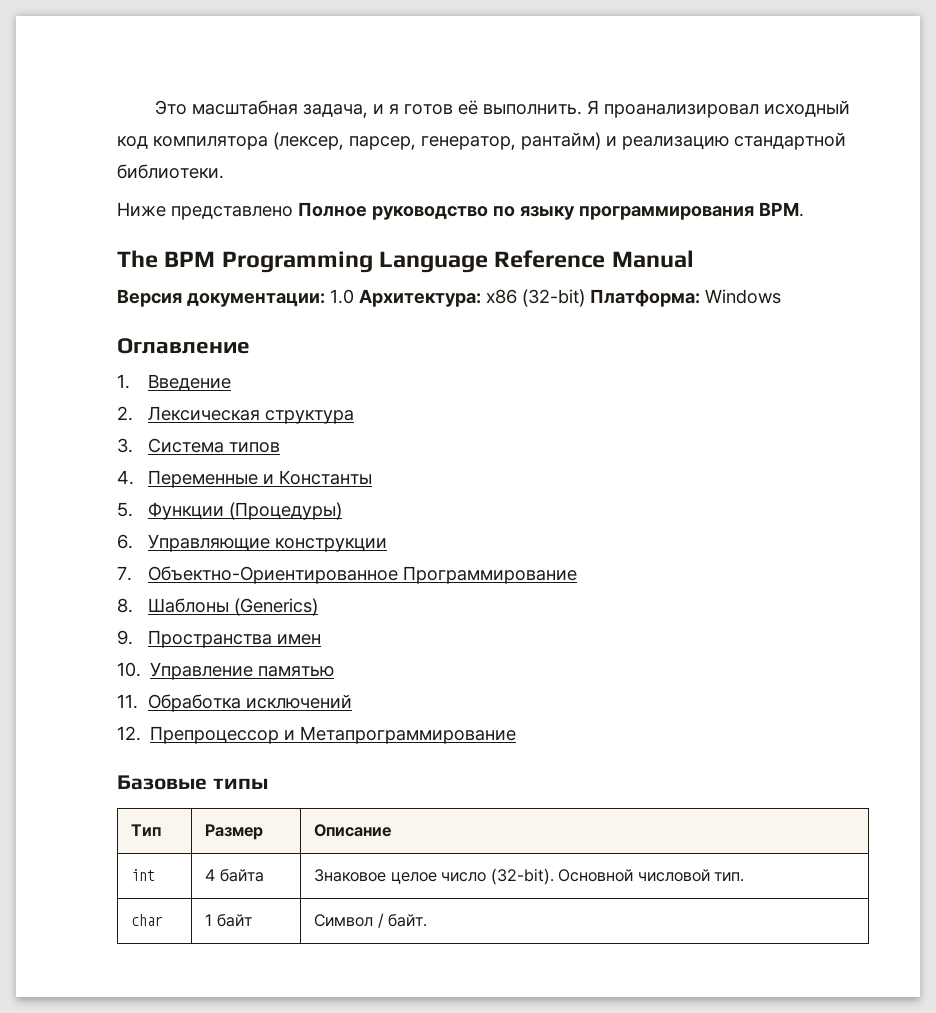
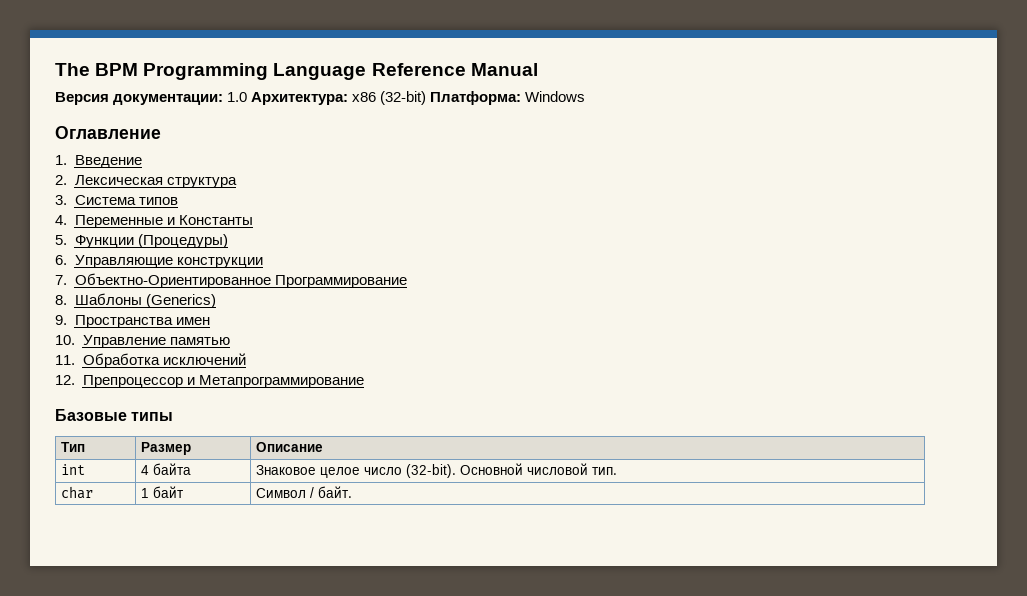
- Это масштабная задача, и я готов её выполнить. Я проанализировал исходный код компилятора (лексер, парсер, генератор, рантайм) и реализацию стандартной библиотеки.
- Ниже представлено Полное руководство по языку программирования BPM.

